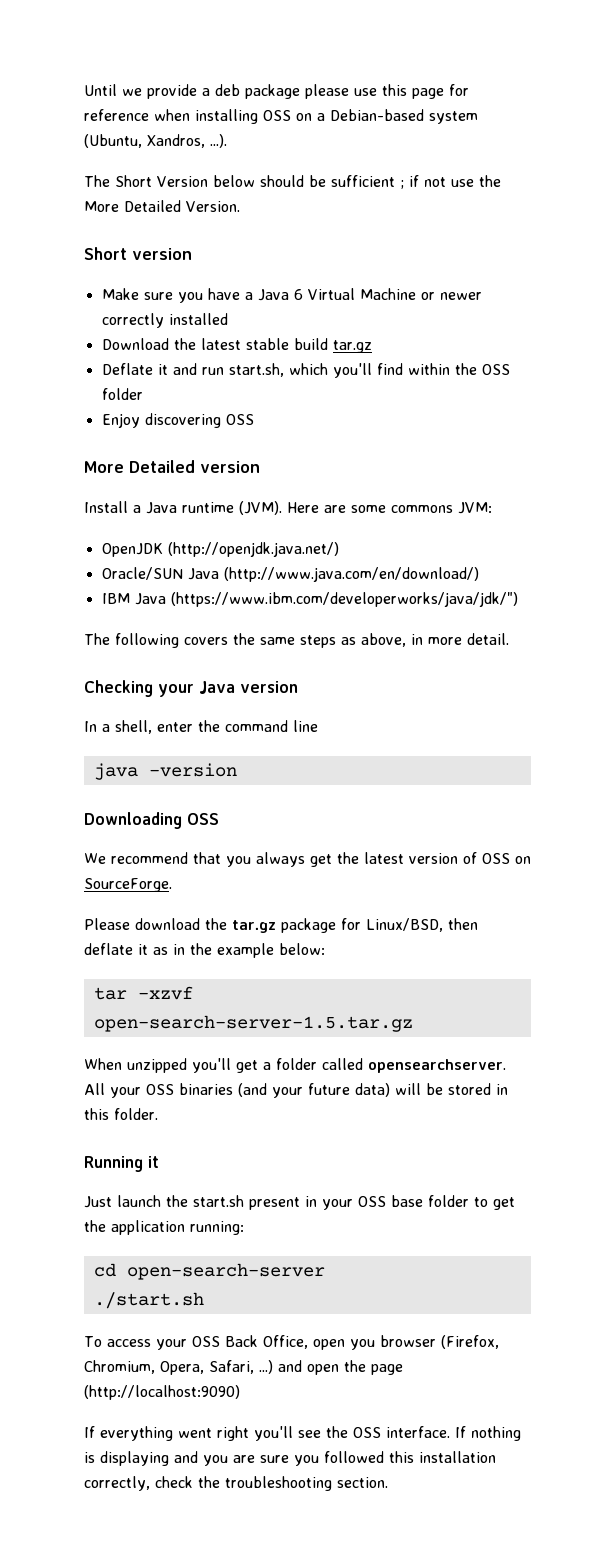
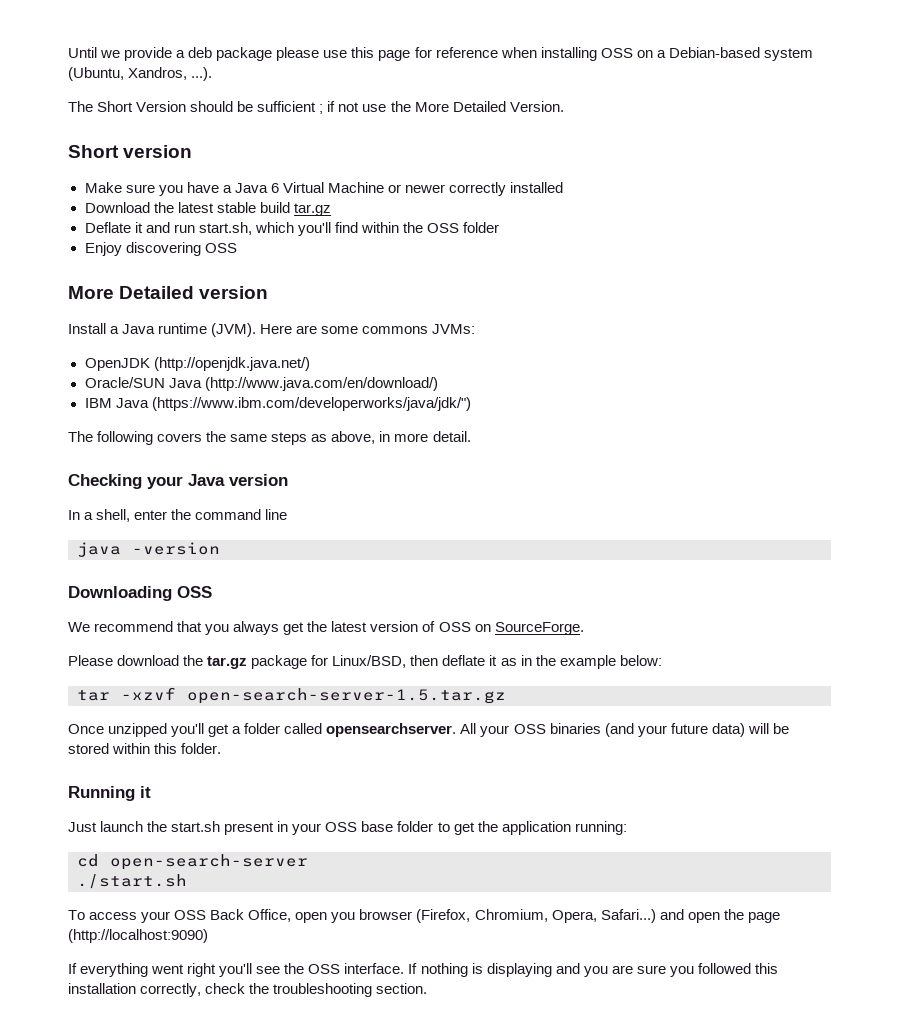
- The Short Version below should be sufficient ; if not use the More Detailed Version.
+ The Short Version should be sufficient ; if not use the More Detailed Version.
- Here are some commons JVM:
+ Here are some commons JVMs:
- When unzipped you'll get a folder called opensearchserver.
+ Once unzipped you'll get a folder called opensearchserver.
- All your OSS binaries (and your future data) will be stored in this folder.
+ All your OSS binaries (and your future data) will be stored within this folder.
- To access your OSS Back Office, open you browser (Firefox, Chromium, Opera, Safari, ...) and open the page (http://localhost:9090)
+ To access your OSS Back Office, open you browser (Firefox, Chromium, Opera, Safari...) and open the page (http://localhost:9090)

